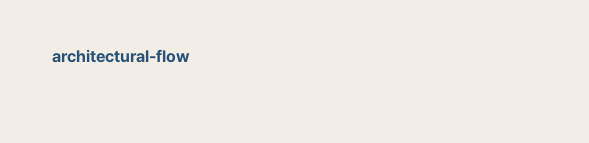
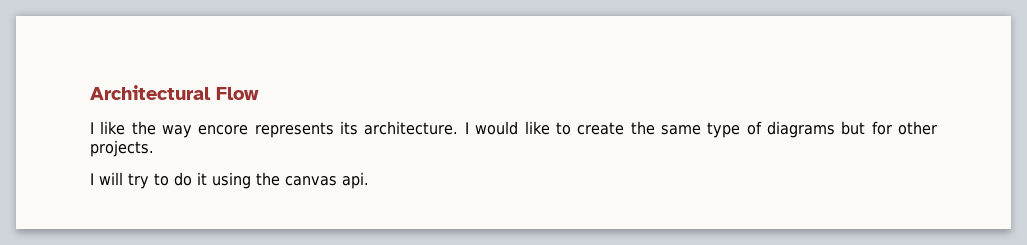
- architectural-flow
+ Architectural Flow
+ I like the way encore represents its architecture. I would like to create the same type of diagrams but for other projects.
+ I will try to do it using the canvas api.

